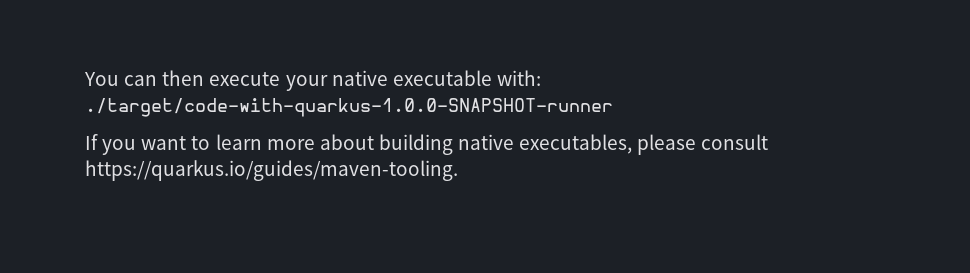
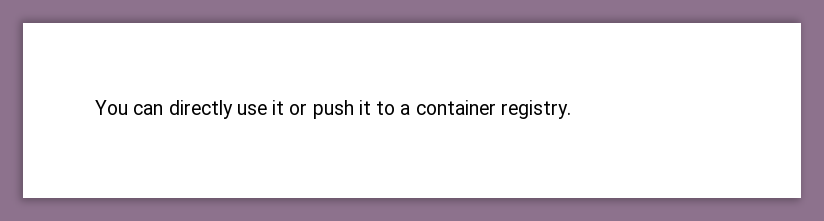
- You can then execute your native executable with: ./target/code-with-quarkus-1.0.0-SNAPSHOT-runner
- If you want to learn more about building native executables, please consult https://quarkus.io/guides/maven-tooling.
+ You can directly use it or push it to a container registry.

